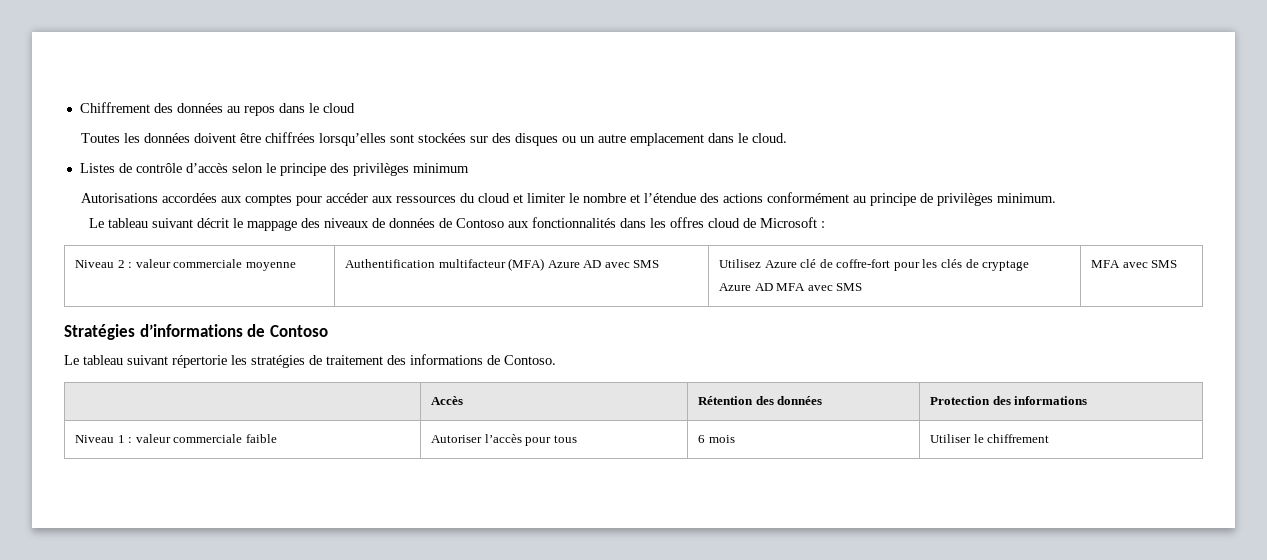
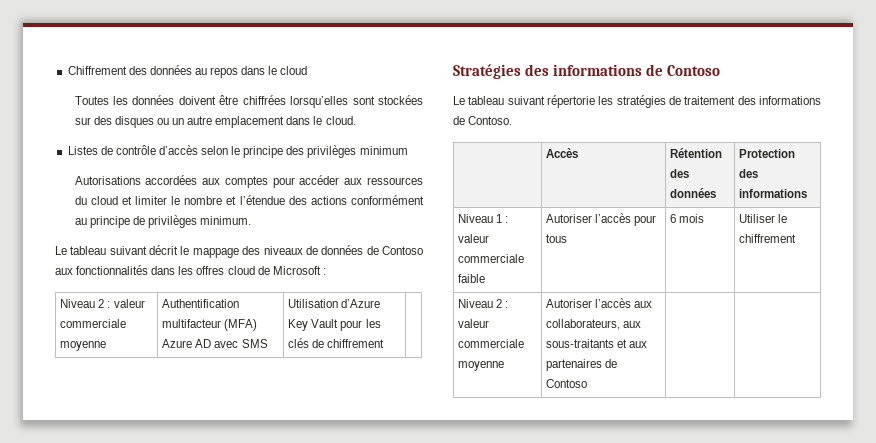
- Niveau 2 : valeur commerciale moyenne | Authentification multifacteur (MFA) Azure AD avec SMS | Utilisez Azure clé de coffre-fort pour les clés de cryptage
- Azure AD MFA avec SMS | MFA avec SMS
+ Niveau 2 : valeur commerciale moyenne | Authentification multifacteur (MFA) Azure AD avec SMS | Utilisation d’Azure Key Vault pour les clés de chiffrement |
- Stratégies d’informations de Contoso
+ Stratégies des informations de Contoso
+ Niveau 2 : valeur commerciale moyenne | Autoriser l’accès aux collaborateurs, aux sous-traitants et aux partenaires de Contoso | |

